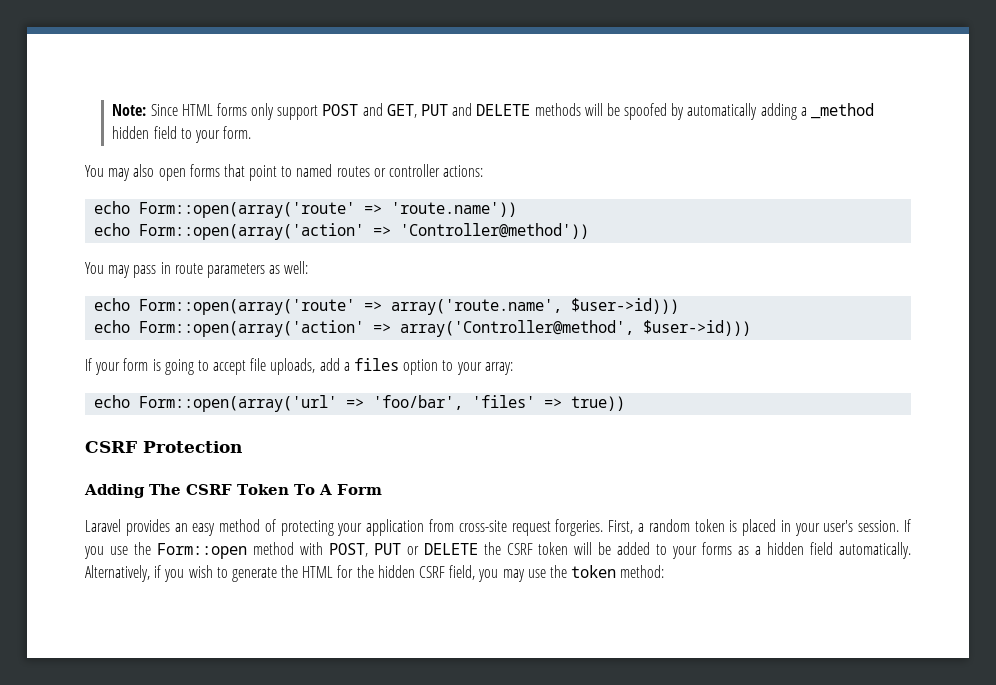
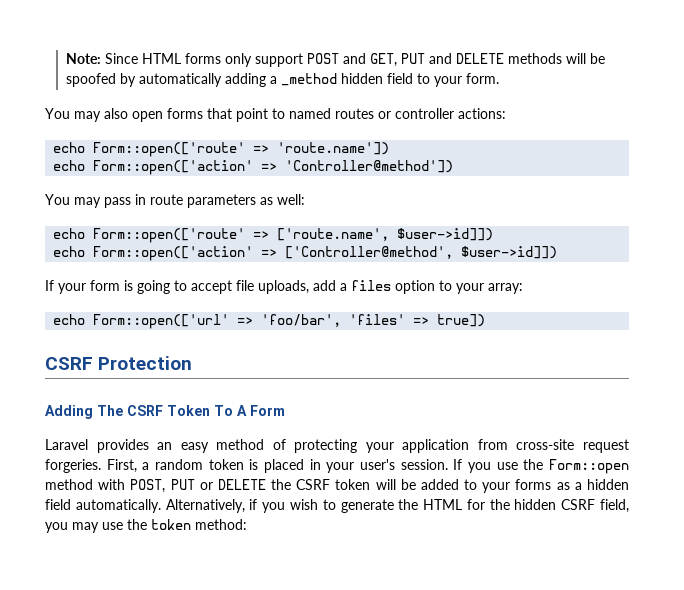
- echo Form::open(array('route' => 'route.name'))
- echo Form::open(array('action' => 'Controller@method'))
+ echo Form::open(['route' => 'route.name'])
+ echo Form::open(['action' => 'Controller@method'])
- echo Form::open(array('route' => array('route.name', $user->id)))
- echo Form::open(array('action' => array('Controller@method', $user->id)))
+ echo Form::open(['route' => ['route.name', $user->id]])
+ echo Form::open(['action' => ['Controller@method', $user->id]])
- echo Form::open(array('url' => 'foo/bar', 'files' => true))
+ echo Form::open(['url' => 'foo/bar', 'files' => true])

